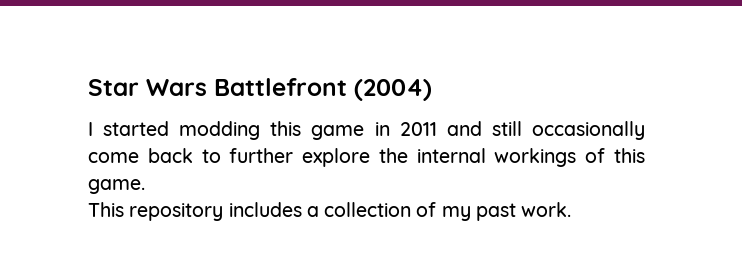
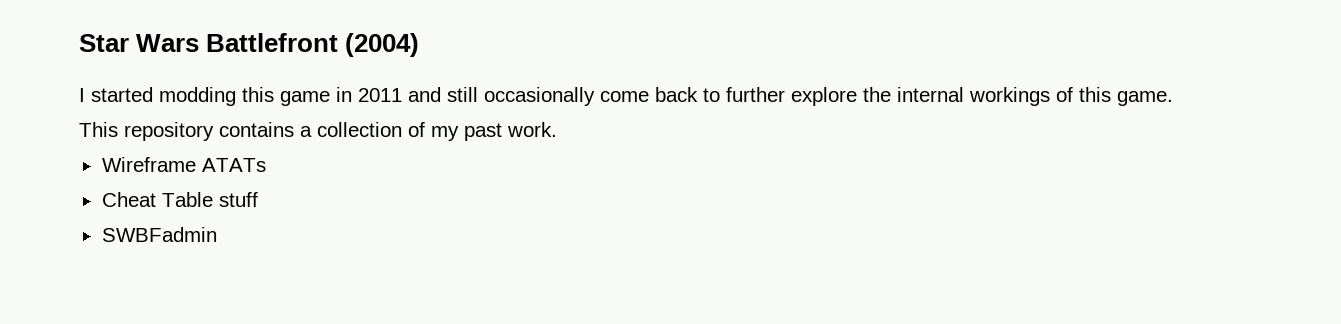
- This repository includes a collection of my past work.
+ This repository contains a collection of my past work.
+ Wireframe ATATs
+ Cheat Table stuff
+ SWBFadmin

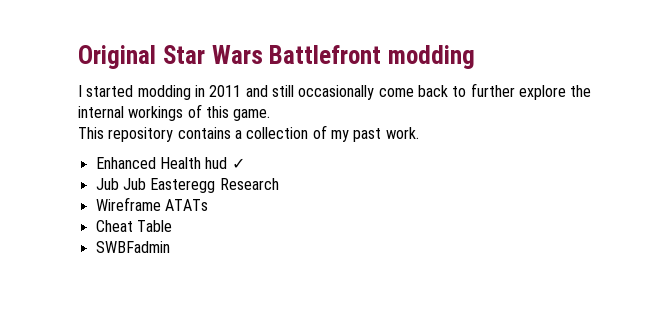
- Star Wars Battlefront (2004)
+ Original Star Wars Battlefront modding
- I started modding this game in 2011 and still occasionally come back to further explore the internal workings of this game.
+ I started modding in 2011 and still occasionally come back to further explore the internal workings of this game.
+ Enhanced Health hud ✓
+ Jub Jub Easteregg Research
- Cheat Table stuff
+ Cheat Table

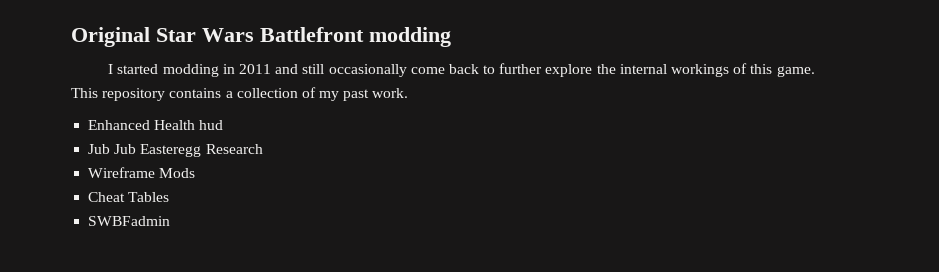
- Enhanced Health hud ✓
+ Enhanced Health hud
- Wireframe ATATs
+ Wireframe Mods
- Cheat Table
+ Cheat Tables

